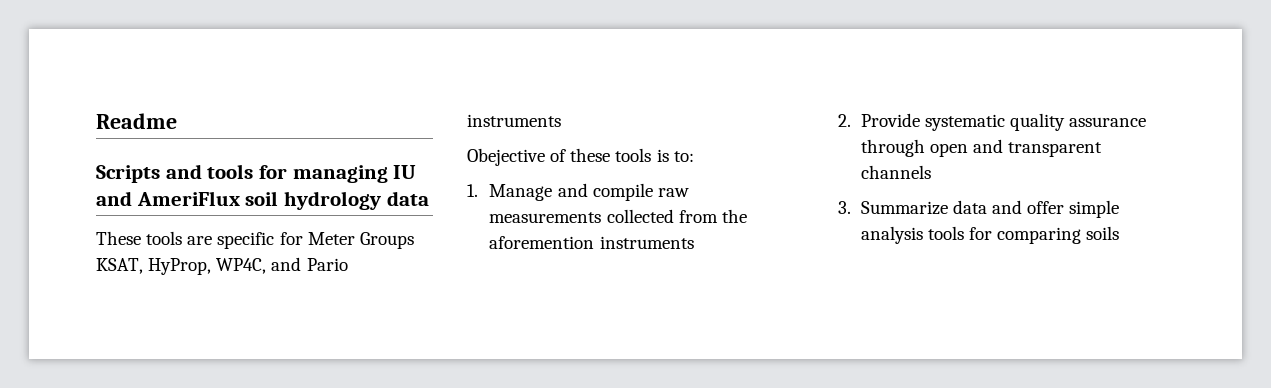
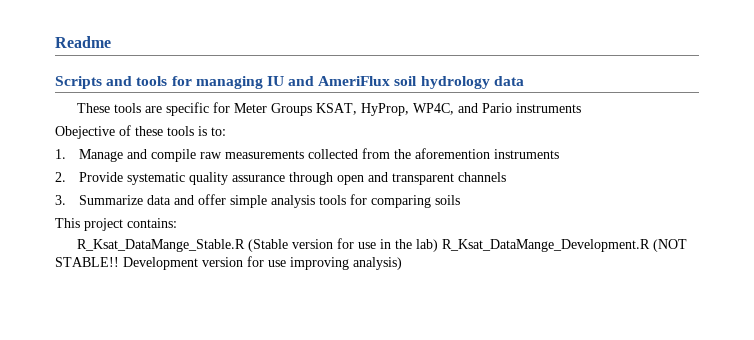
+ This project contains:
+ R_Ksat_DataMange_Stable.R (Stable version for use in the lab) R_Ksat_DataMange_Development.R (NOT STABLE!! Development version for use improving analysis)

